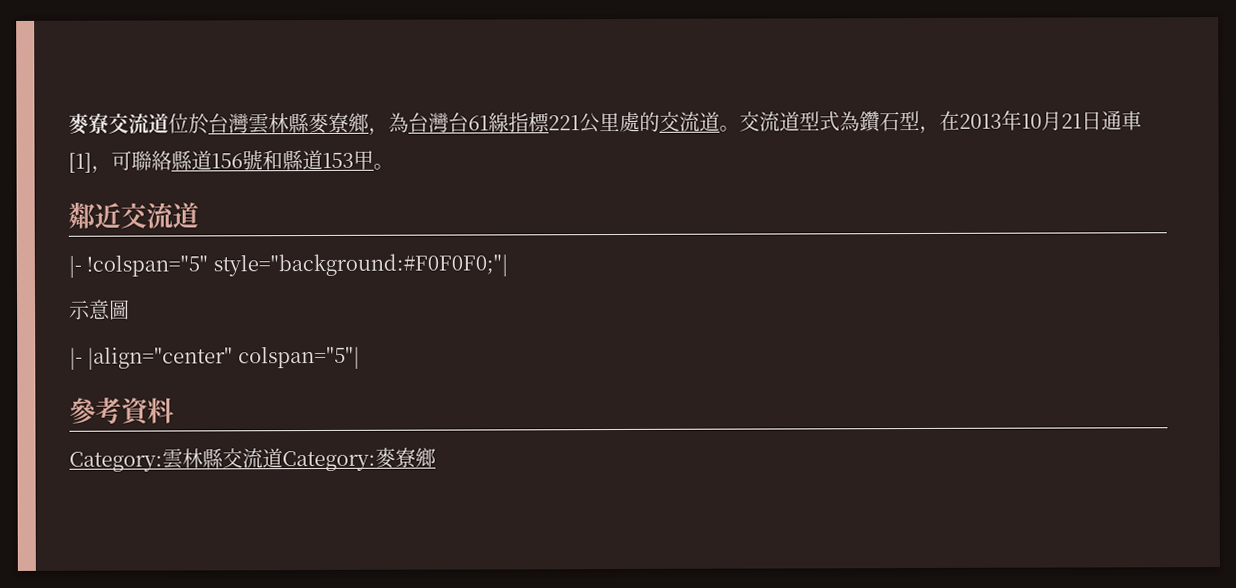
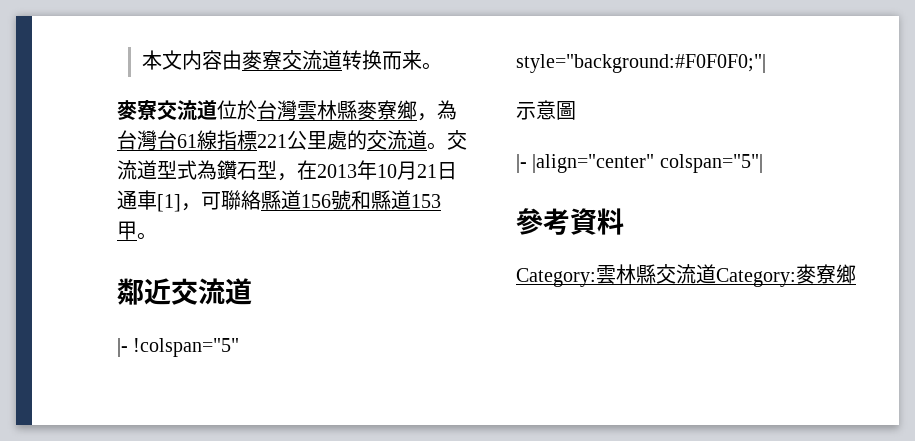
+ 本文内容由麥寮交流道转换而来。

